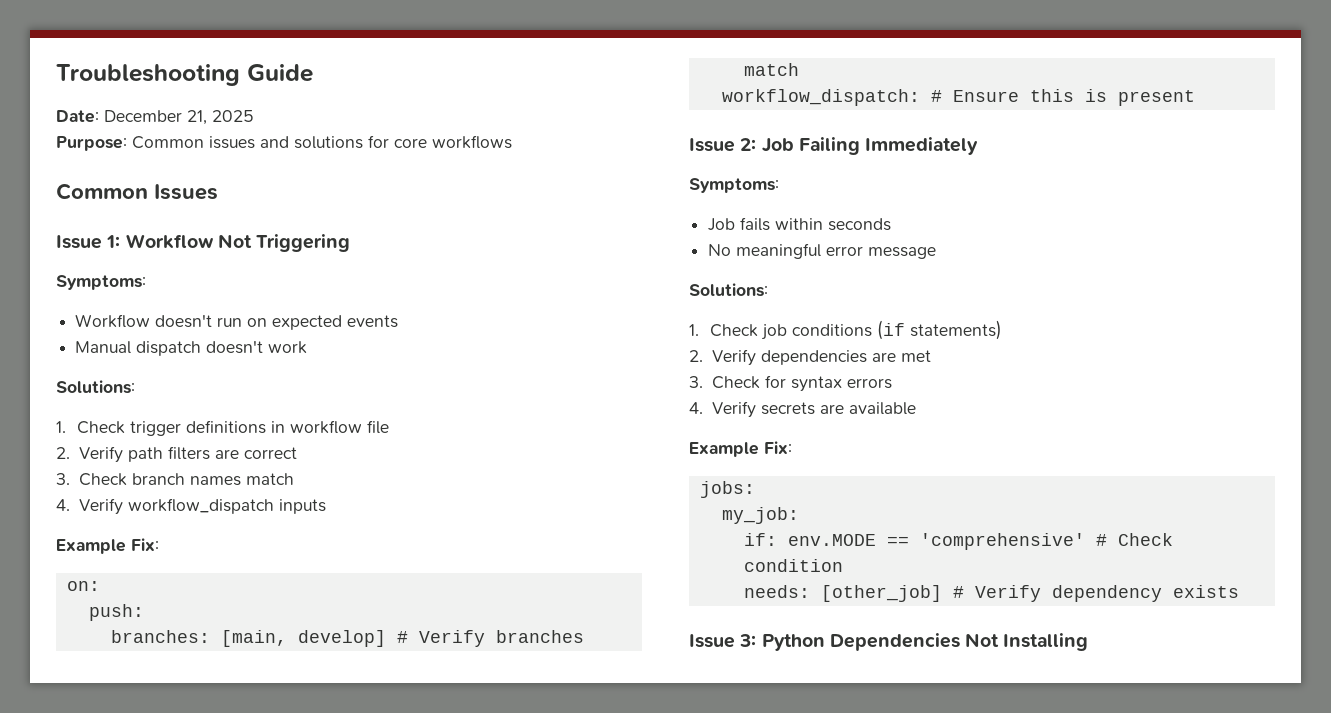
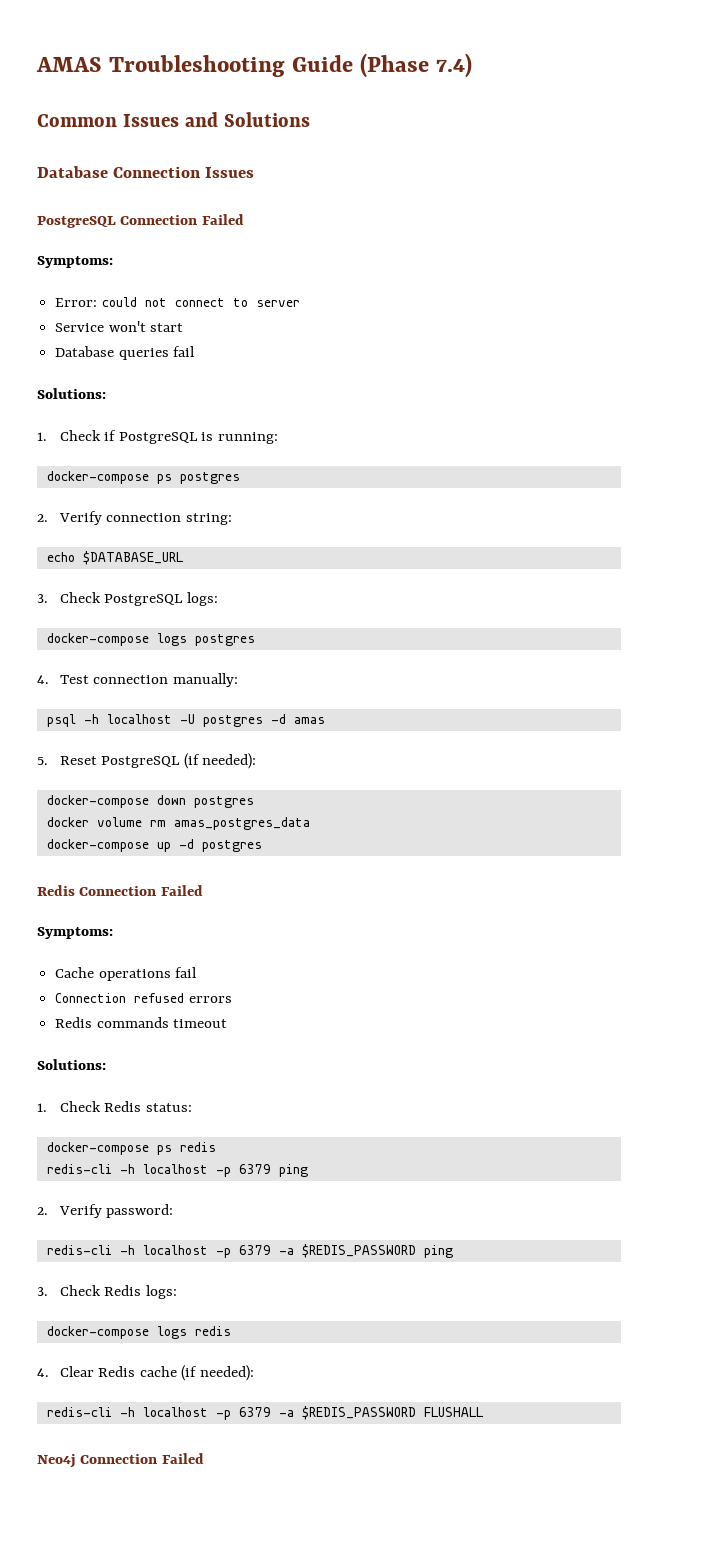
- Troubleshooting Guide
- Date: December 21, 2025
- Purpose: Common issues and solutions for core workflows
- Common Issues
- Issue 1: Workflow Not Triggering
+ AMAS Troubleshooting Guide (Phase 7.4)
+ Common Issues and Solutions
+ Database Connection Issues
+ PostgreSQL Connection Failed
  Symptoms:
- Workflow doesn't run on expected events
- Manual dispatch doesn't work
+ Error: could not connect to server
+ Service won't start
+ Database queries fail
  Solutions:
- 1. Check trigger definitions in workflow file
- 2. Verify path filters are correct
- 3. Check branch names match
- 4. Verify workflow_dispatch inputs
- Example Fix:
- on:
- push:
- branches: [main, develop] # Verify branches match
- workflow_dispatch: # Ensure this is present
- Issue 2: Job Failing Immediately
+ 1. Check if PostgreSQL is running:
+ docker-compose ps postgres
+ 2. Verify connection string:
+ echo $DATABASE_URL
+ 3. Check PostgreSQL logs:
+ docker-compose logs postgres
+ 4. Test connection manually:
+ psql -h localhost -U postgres -d amas
+ 5. Reset PostgreSQL (if needed):
+ docker-compose down postgres
+ docker volume rm amas_postgres_data
+ docker-compose up -d postgres
+ Redis Connection Failed
  Symptoms:
- Job fails within seconds
- No meaningful error message
+ Cache operations fail
+ Connection refused errors
+ Redis commands timeout
  Solutions:
- 1. Check job conditions (if statements)
- 2. Verify dependencies are met
- 3. Check for syntax errors
- 4. Verify secrets are available
- Example Fix:
- jobs:
- my_job:
- if: env.MODE == 'comprehensive' # Check condition
- needs: [other_job] # Verify dependency exists
- Issue 3: Python Dependencies Not Installing
+ 1. Check Redis status:
+ docker-compose ps redis
+ redis-cli -h localhost -p 6379 ping
+ 2. Verify password:
+ redis-cli -h localhost -p 6379 -a $REDIS_PASSWORD ping
+ 3. Check Redis logs:
+ docker-compose logs redis
+ 4. Clear Redis cache (if needed):
+ redis-cli -h localhost -p 6379 -a $REDIS_PASSWORD FLUSHALL
+ Neo4j Connection Failed

